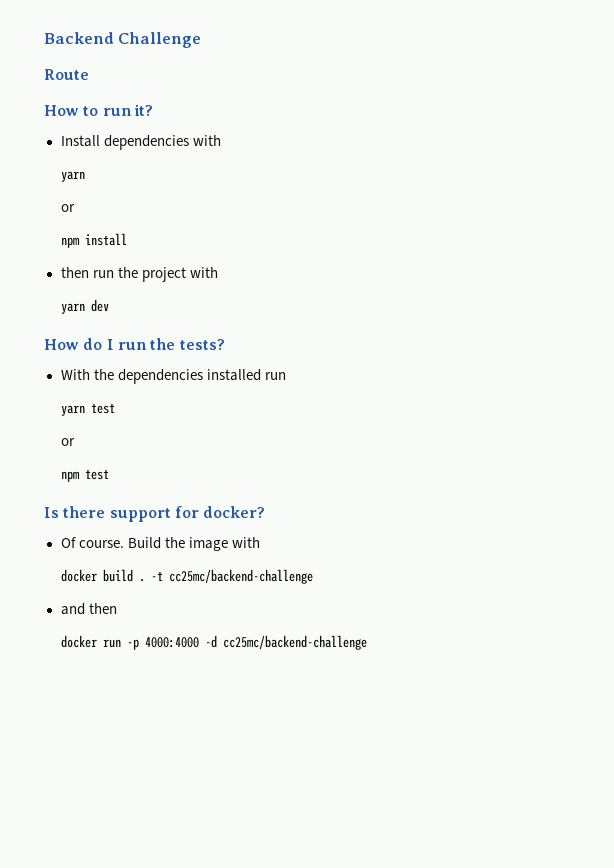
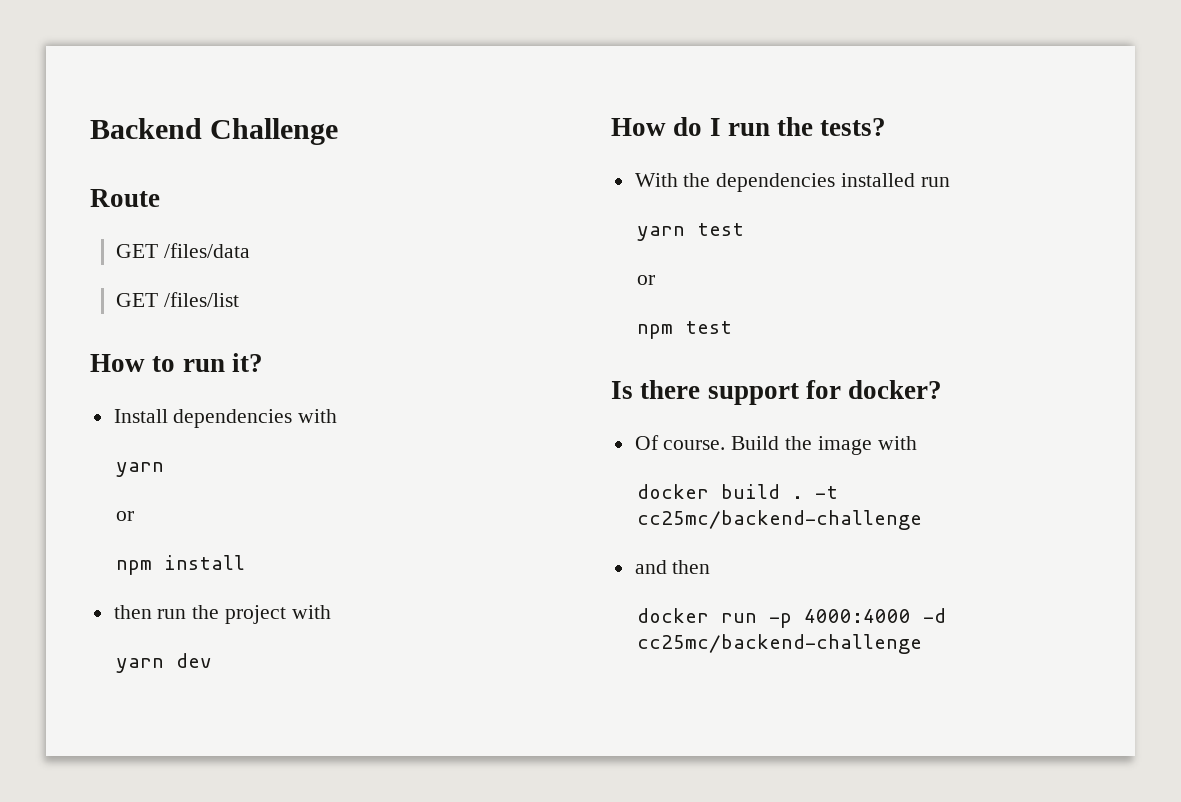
+ GET /files/data
+ GET /files/list

